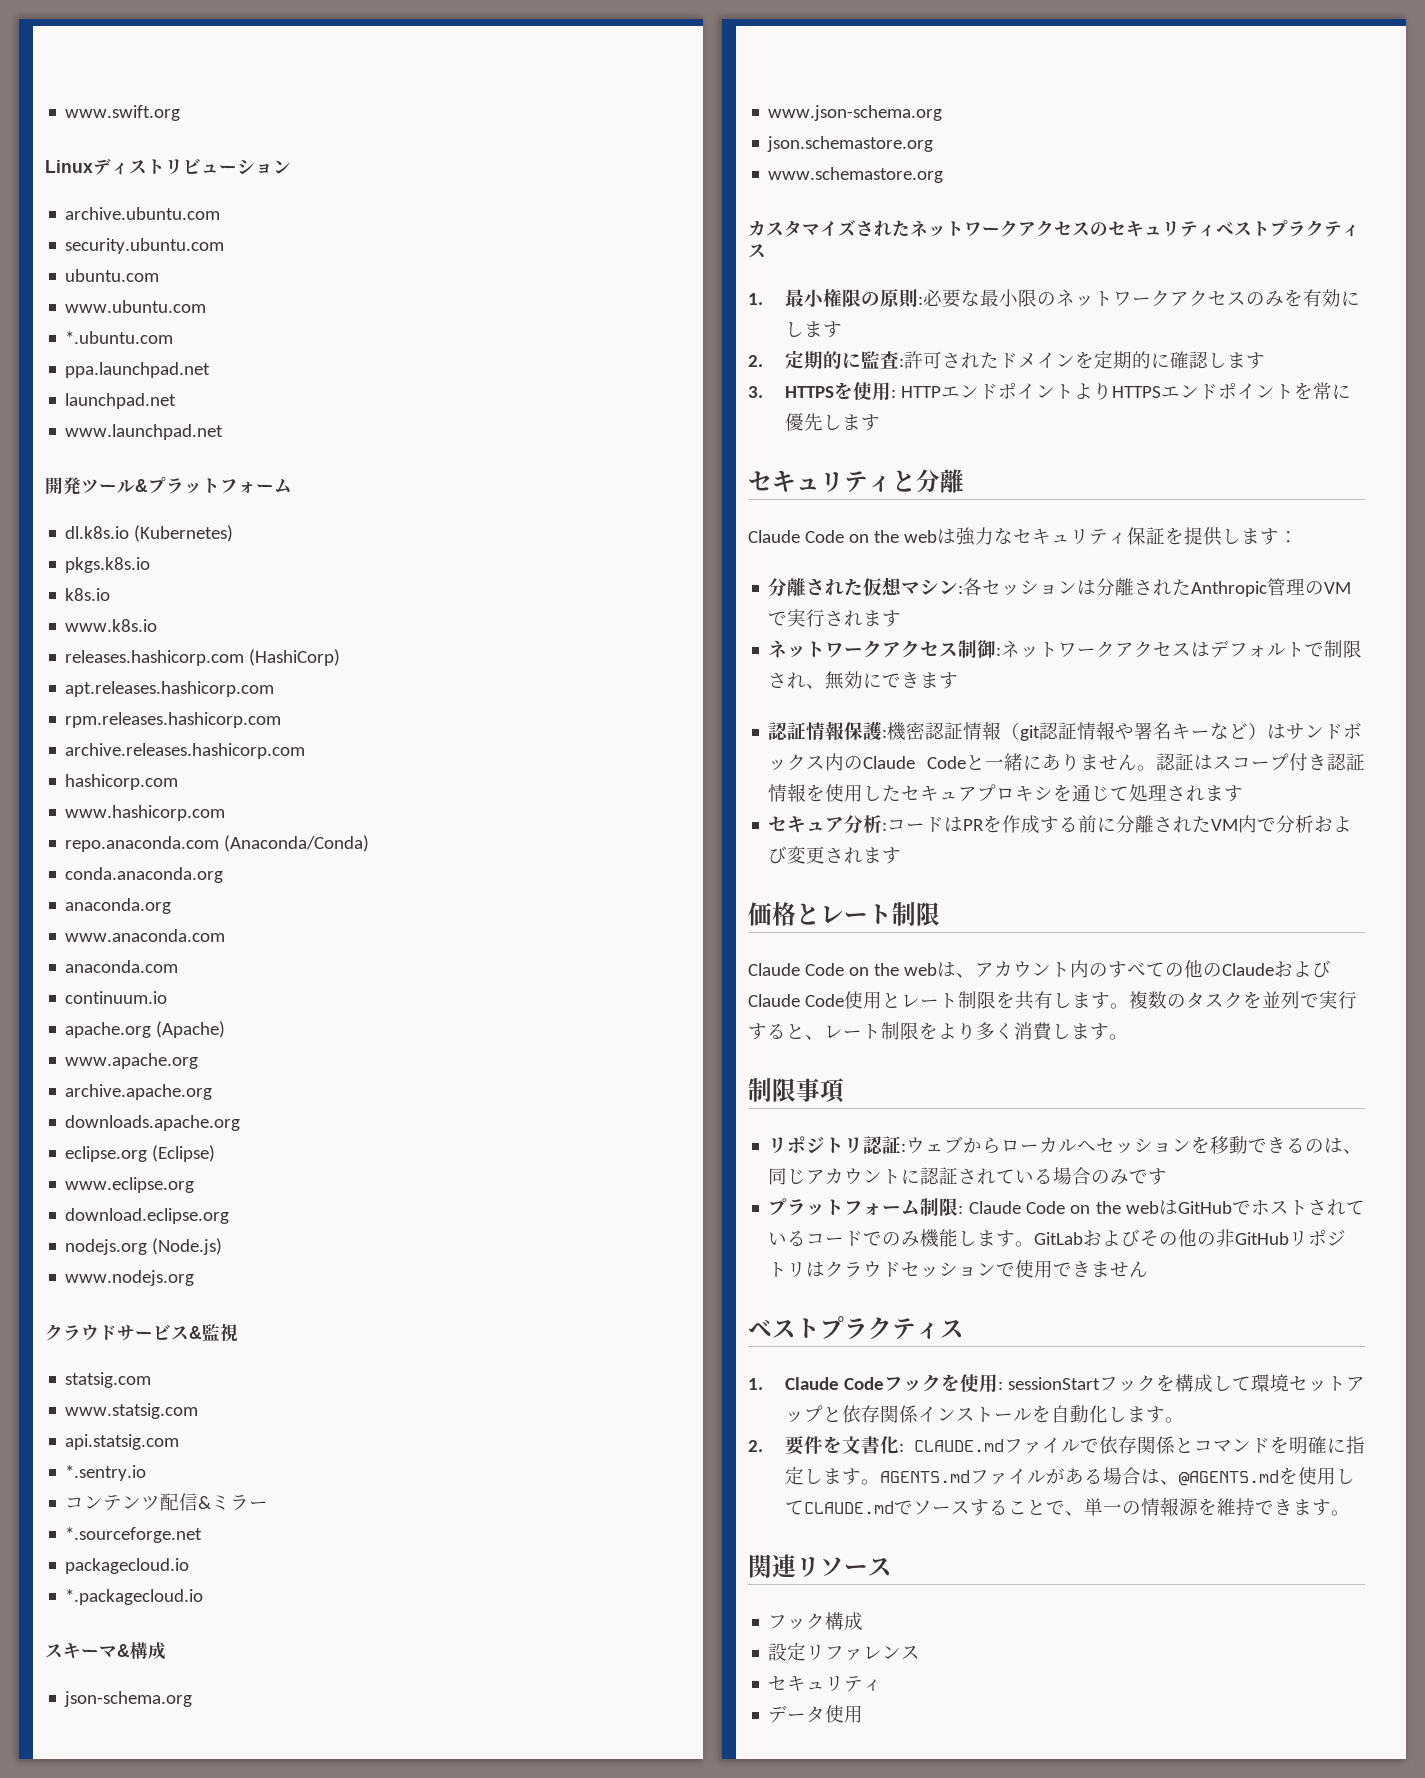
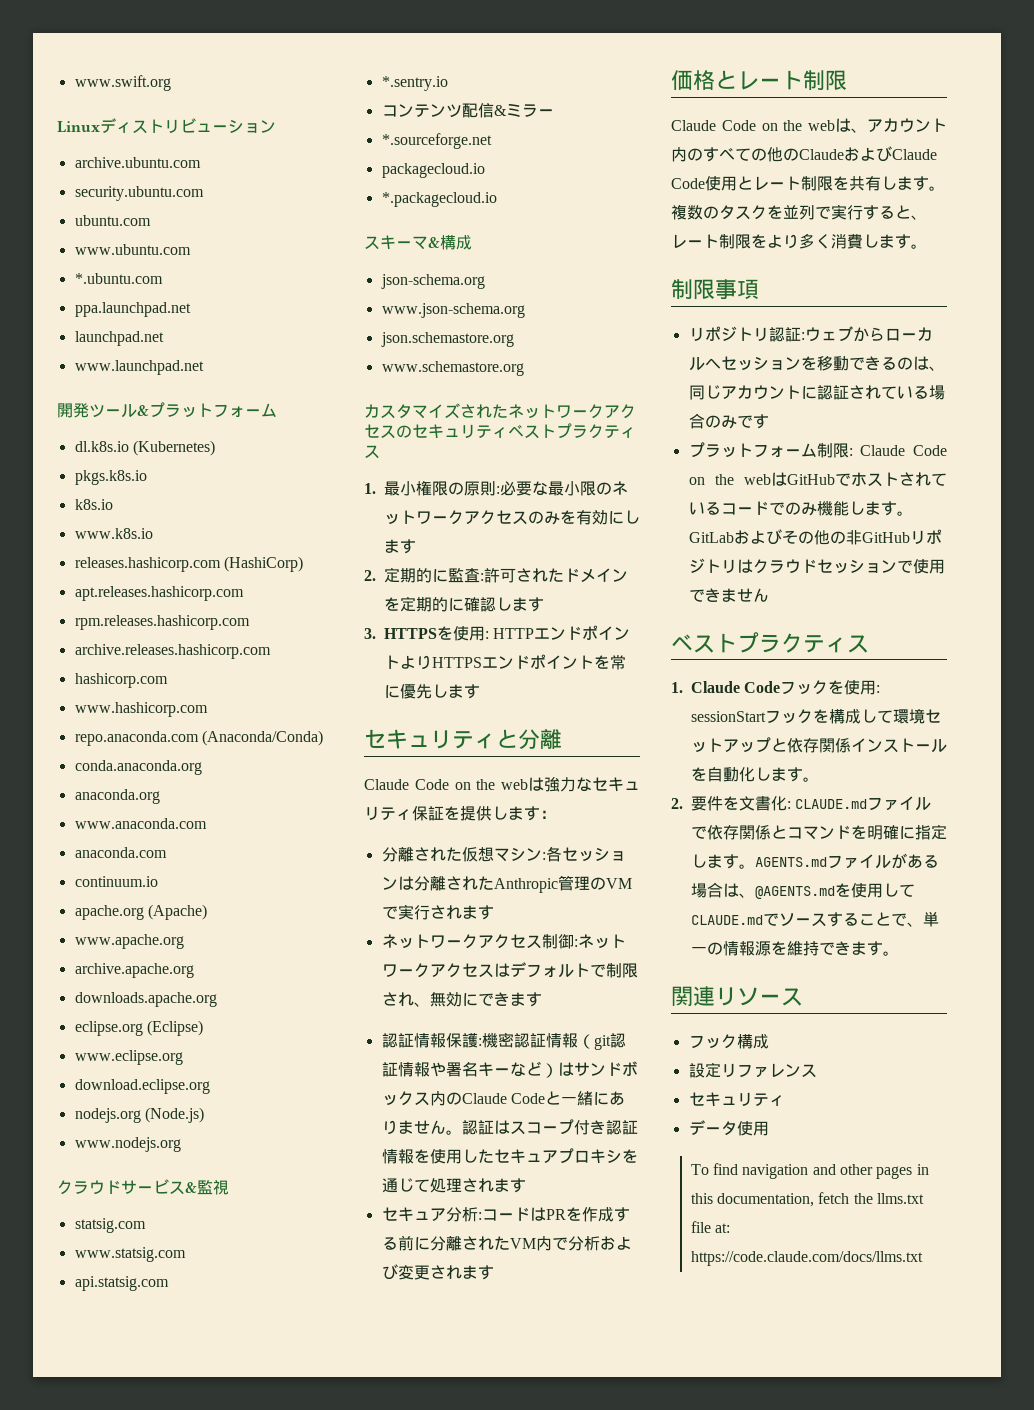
+ To find navigation and other pages in this documentation, fetch the llms.txt file at: https://code.claude.com/docs/llms.txt

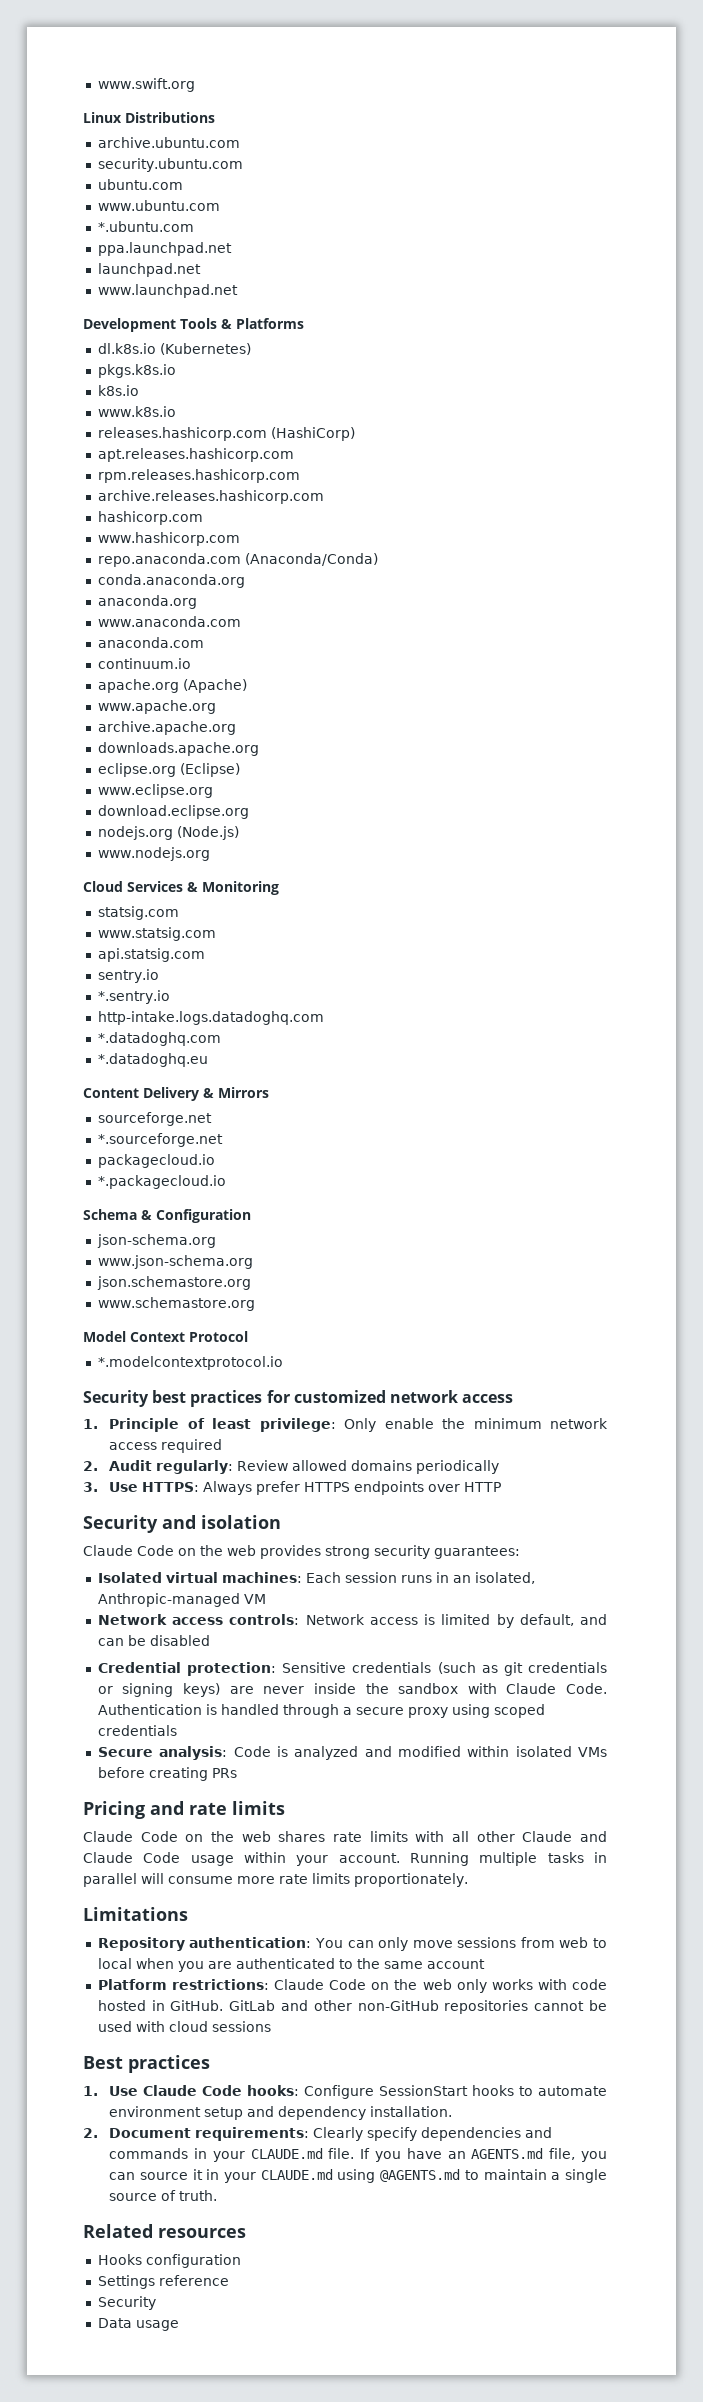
- Linuxディストリビューション
+ Linux Distributions
- 開発ツール&プラットフォーム
+ Development Tools & Platforms
- クラウドサービス&監視
+ Cloud Services & Monitoring
+ sentry.io
- コンテンツ配信&ミラー
+ http-intake.logs.datadoghq.com
+ *.datadoghq.com
+ *.datadoghq.eu
+ Content Delivery & Mirrors
+ sourceforge.net
- スキーマ&構成
+ Schema & Configuration
- カスタマイズされたネットワークアクセスのセキュリティベストプラクティス
- 1.最小権限の原則:必要な最小限のネットワークアクセスのみを有効にします
- 2.定期的に監査:許可されたドメインを定期的に確認します
- 3. HTTPSを使用: HTTPエンドポイントよりHTTPSエンドポイントを常に優先します
- セキュリティと分離
- Claude Code on the webは強力なセキュリティ保証を提供します：
- 分離された仮想マシン:各セッションは分離されたAnthropic管理のVMで実行されます
- ネットワークアクセス制御:ネットワークアクセスはデフォルトで制限され、無効にできます
- 認証情報保護:機密認証情報（git認証情報や署名キーなど）はサンドボックス内のClaude Codeと一緒にありません。認証はスコープ付き認証情報を使用したセキュアプロキシを通じて処理されます
- セキュア分析:コードはPRを作成する前に分離されたVM内で分析および変更されます
- 価格とレート制限
- Claude Code on the webは、アカウント内のすべての他のClaudeおよびClaude Code使用とレート制限を共有します。複数のタスクを並列で実行すると、レート制限をより多く消費します。
- 制限事項
- リポジトリ認証:ウェブからローカルへセッションを移動できるのは、同じアカウントに認証されている場合のみです
- プラットフォーム制限: Claude Code on the webはGitHubでホストされているコードでのみ機能します。GitLabおよびその他の非GitHubリポジトリはクラウドセッションで使用できません
- ベストプラクティス
- 1. Claude Codeフックを使用: sessionStartフックを構成して環境セットアップと依存関係インストールを自動化します。
- 2.要件を文書化: CLAUDE.mdファイルで依存関係とコマンドを明確に指定します。AGENTS.mdファイルがある場合は、@AGENTS.mdを使用してCLAUDE.mdでソースすることで、単一の情報源を維持できます。
- 関連リソース
- フック構成
- 設定リファレンス
- セキュリティ
- データ使用
- To find navigation and other pages in this documentation, fetch the llms.txt file at: https://code.claude.com/docs/llms.txt
+ Model Context Protocol
+ *.modelcontextprotocol.io
+ Security best practices for customized network access
+ 1. Principle of least privilege: Only enable the minimum network access required
+ 2. Audit regularly: Review allowed domains periodically
+ 3. Use HTTPS: Always prefer HTTPS endpoints over HTTP
+ Security and isolation
+ Claude Code on the web provides strong security guarantees:
+ Isolated virtual machines: Each session runs in an isolated, Anthropic-managed VM
+ Network access controls: Network access is limited by default, and can be disabled
+ Credential protection: Sensitive credentials (such as git credentials or signing keys) are never inside the sandbox with Claude Code. Authentication is handled through a secure proxy using scoped credentials
+ Secure analysis: Code is analyzed and modified within isolated VMs before creating PRs
+ Pricing and rate limits
+ Claude Code on the web shares rate limits with all other Claude and Claude Code usage within your account. Running multiple tasks in parallel will consume more rate limits proportionately.
+ Limitations
+ Repository authentication: You can only move sessions from web to local when you are authenticated to the same account
+ Platform restrictions: Claude Code on the web only works with code hosted in GitHub. GitLab and other non-GitHub repositories cannot be used with cloud sessions
+ Best practices
+ 1. Use Claude Code hooks: Configure SessionStart hooks to automate environment setup and dependency installation.
+ 2. Document requirements: Clearly specify dependencies and commands in your CLAUDE.md file. If you have an AGENTS.md file, you can source it in your CLAUDE.md using @AGENTS.md to maintain a single source of truth.
+ Related resources
+ Hooks configuration
+ Settings reference
+ Security
+ Data usage

